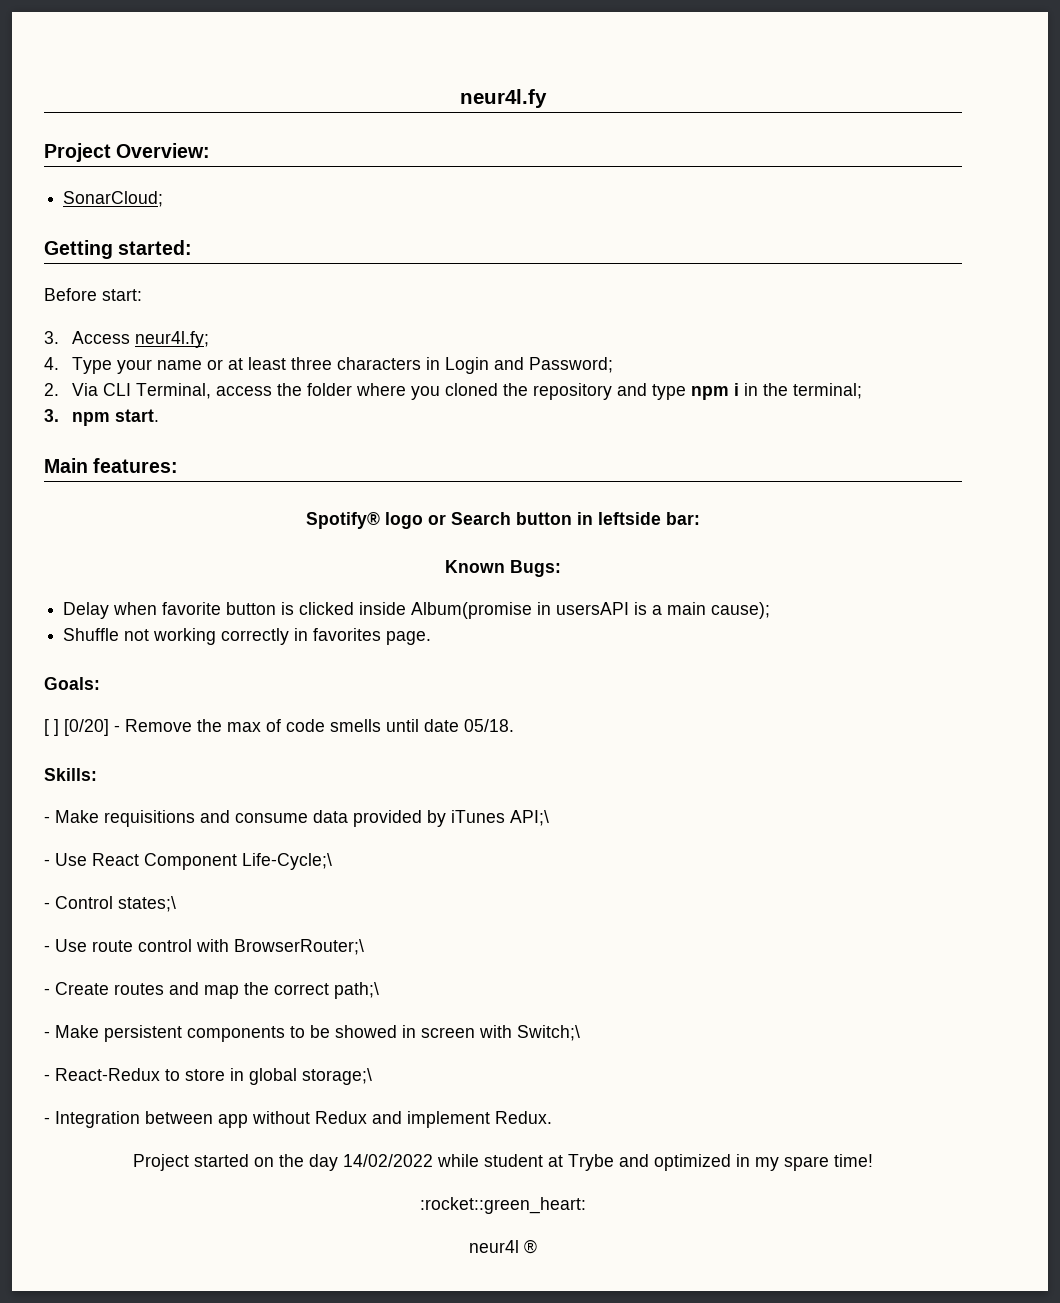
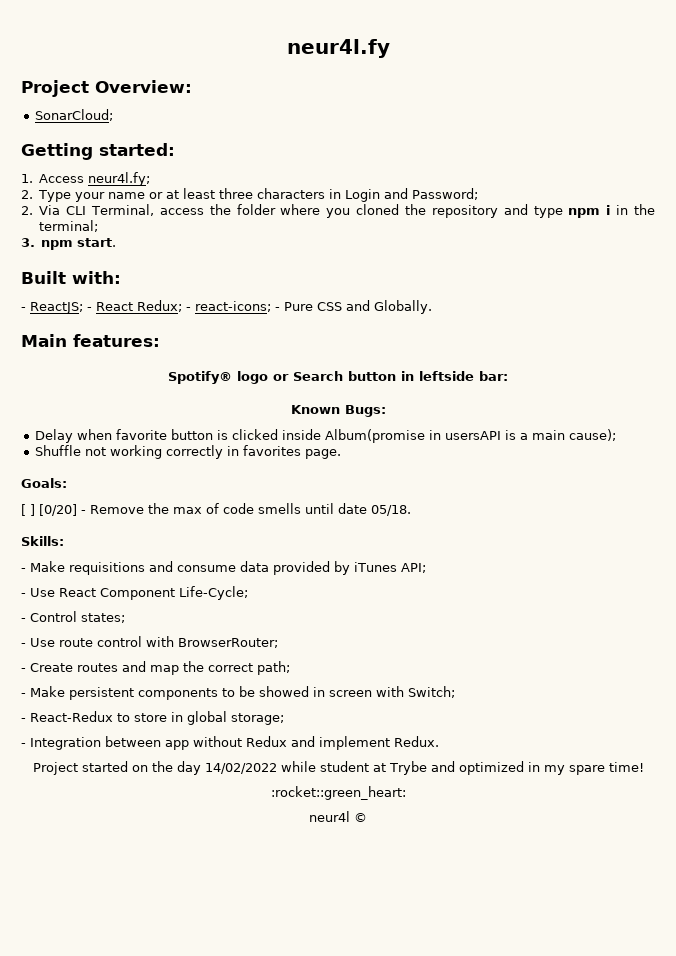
- Before start:
- 3. Access neur4l.fy;
+ 1. Access neur4l.fy;
- 4. Type your name or at least three characters in Login and Password;
+ 2. Type your name or at least three characters in Login and Password;
+ Built with:
+ - ReactJS; - React Redux; - react-icons; - Pure CSS and Globally.
- - Make requisitions and consume data provided by iTunes API;\
+ - Make requisitions and consume data provided by iTunes API;
- - Use React Component Life-Cycle;\
+ - Use React Component Life-Cycle;
- - Control states;\
+ - Control states;
- - Use route control with BrowserRouter;\
+ - Use route control with BrowserRouter;
- - Create routes and map the correct path;\
+ - Create routes and map the correct path;
- - Make persistent components to be showed in screen with Switch;\
+ - Make persistent components to be showed in screen with Switch;
- - React-Redux to store in global storage;\
+ - React-Redux to store in global storage;
- neur4l ®
+ neur4l ©

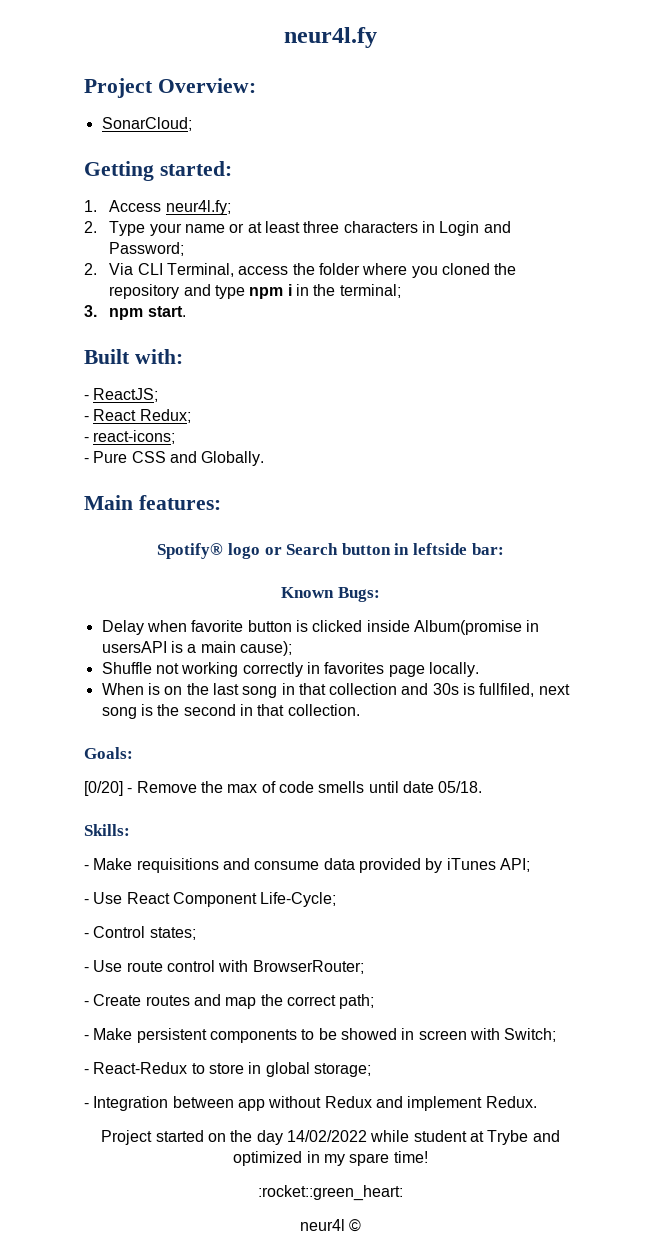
- - ReactJS; - React Redux; - react-icons; - Pure CSS and Globally.
+ - ReactJS;
+ - React Redux;
+ - react-icons;
+ - Pure CSS and Globally.
- Shuffle not working correctly in favorites page.
+ Shuffle not working correctly in favorites page locally.
+ When is on the last song in that collection and 30s is fullfiled, next song is the second in that collection.
- [ ] [0/20] - Remove the max of code smells until date 05/18.
+ [0/20] - Remove the max of code smells until date 05/18.

